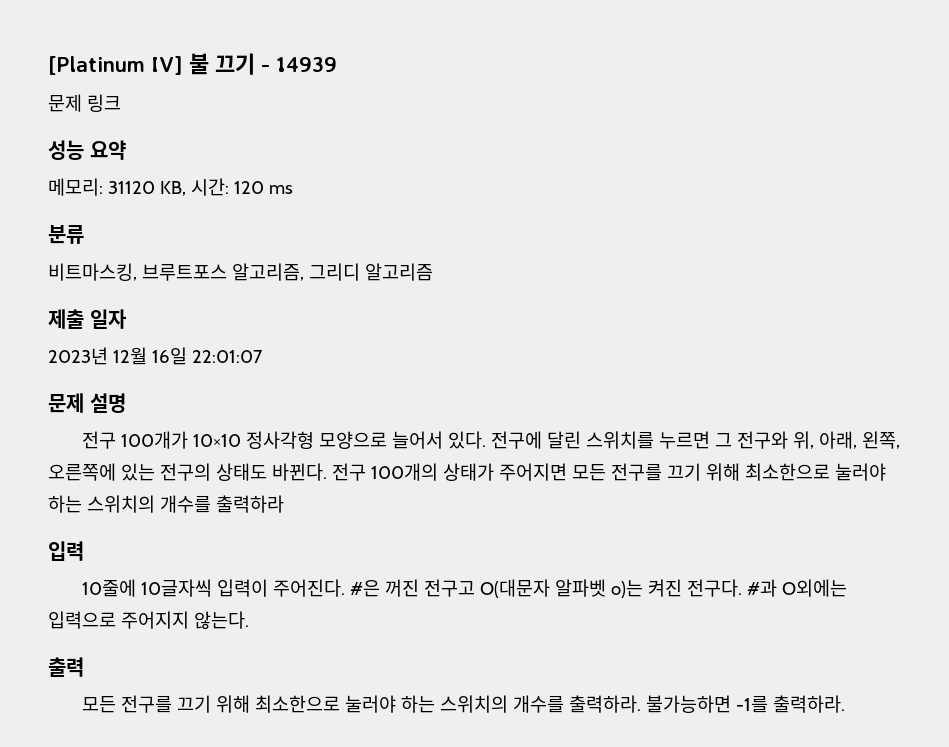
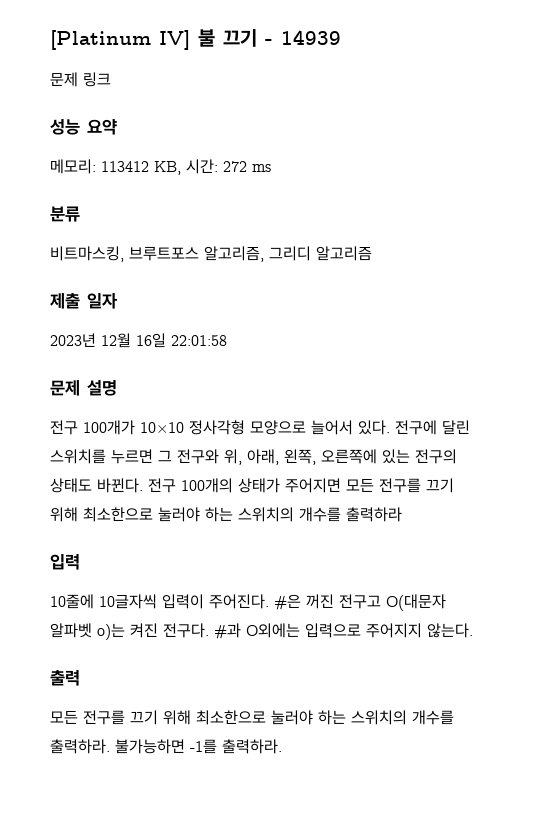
- 메모리: 31120 KB, 시간: 120 ms
+ 메모리: 113412 KB, 시간: 272 ms
- 2023년 12월 16일 22:01:07
+ 2023년 12월 16일 22:01:58

